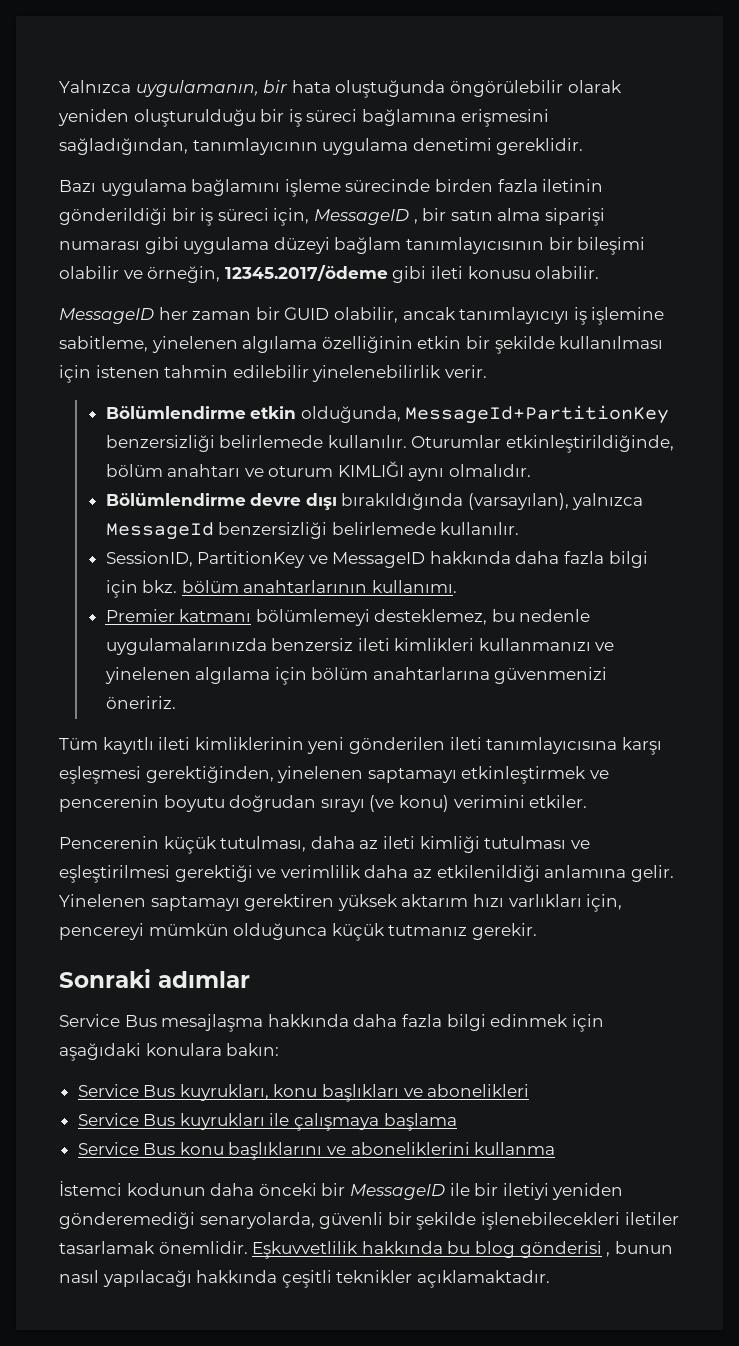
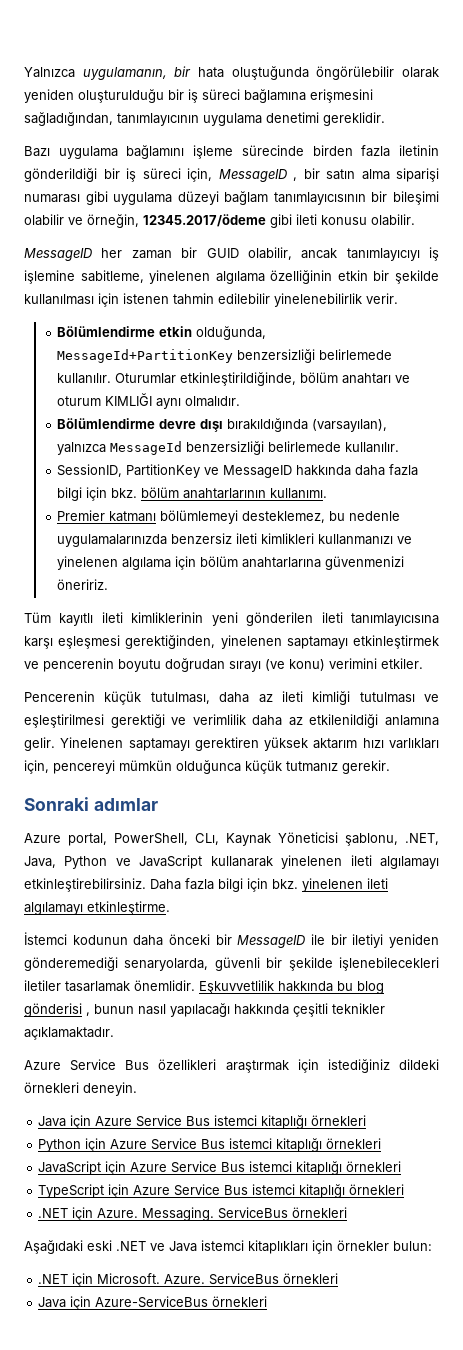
- Service Bus mesajlaşma hakkında daha fazla bilgi edinmek için aşağıdaki konulara bakın:
- Service Bus kuyrukları, konu başlıkları ve abonelikleri
- Service Bus kuyrukları ile çalışmaya başlama
- Service Bus konu başlıklarını ve aboneliklerini kullanma
+ Azure portal, PowerShell, CLı, Kaynak Yöneticisi şablonu, .NET, Java, Python ve JavaScript kullanarak yinelenen ileti algılamayı etkinleştirebilirsiniz. Daha fazla bilgi için bkz. yinelenen ileti algılamayı etkinleştirme.
+ Azure Service Bus özellikleri araştırmak için istediğiniz dildeki örnekleri deneyin.
+ Java için Azure Service Bus istemci kitaplığı örnekleri
+ Python için Azure Service Bus istemci kitaplığı örnekleri
+ JavaScript için Azure Service Bus istemci kitaplığı örnekleri
+ TypeScript için Azure Service Bus istemci kitaplığı örnekleri
+ .NET için Azure. Messaging. ServiceBus örnekleri
+ Aşağıdaki eski .NET ve Java istemci kitaplıkları için örnekler bulun:
+ .NET için Microsoft. Azure. ServiceBus örnekleri
+ Java için Azure-ServiceBus örnekleri

